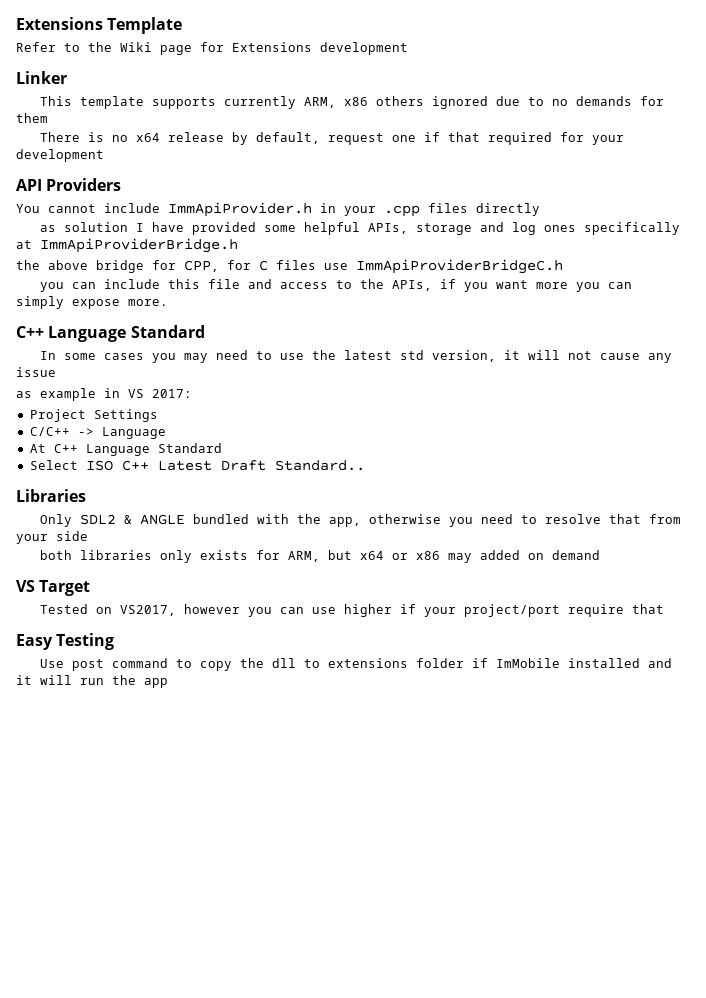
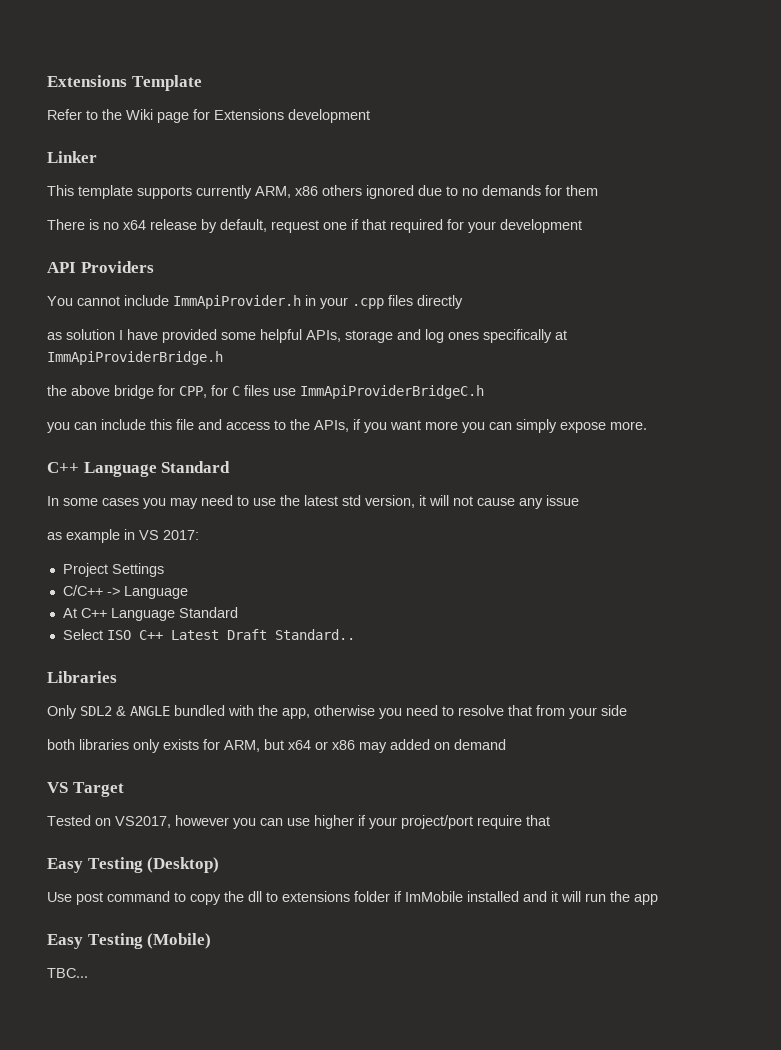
- Easy Testing
+ Easy Testing (Desktop)
+ Easy Testing (Mobile)
+ TBC...

